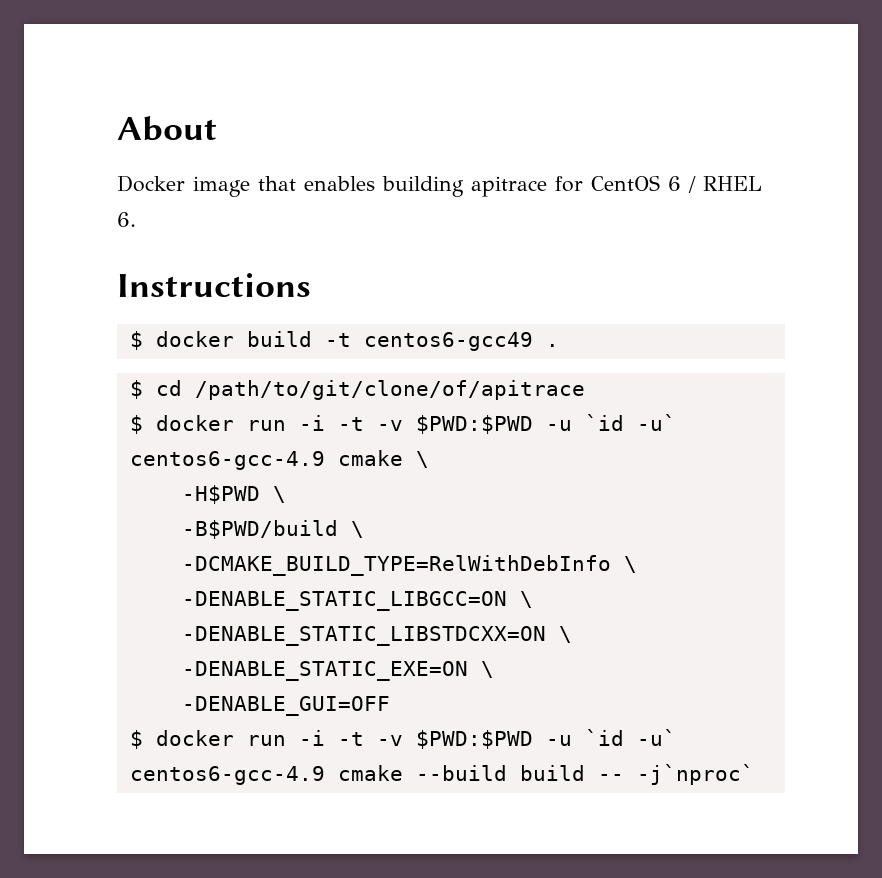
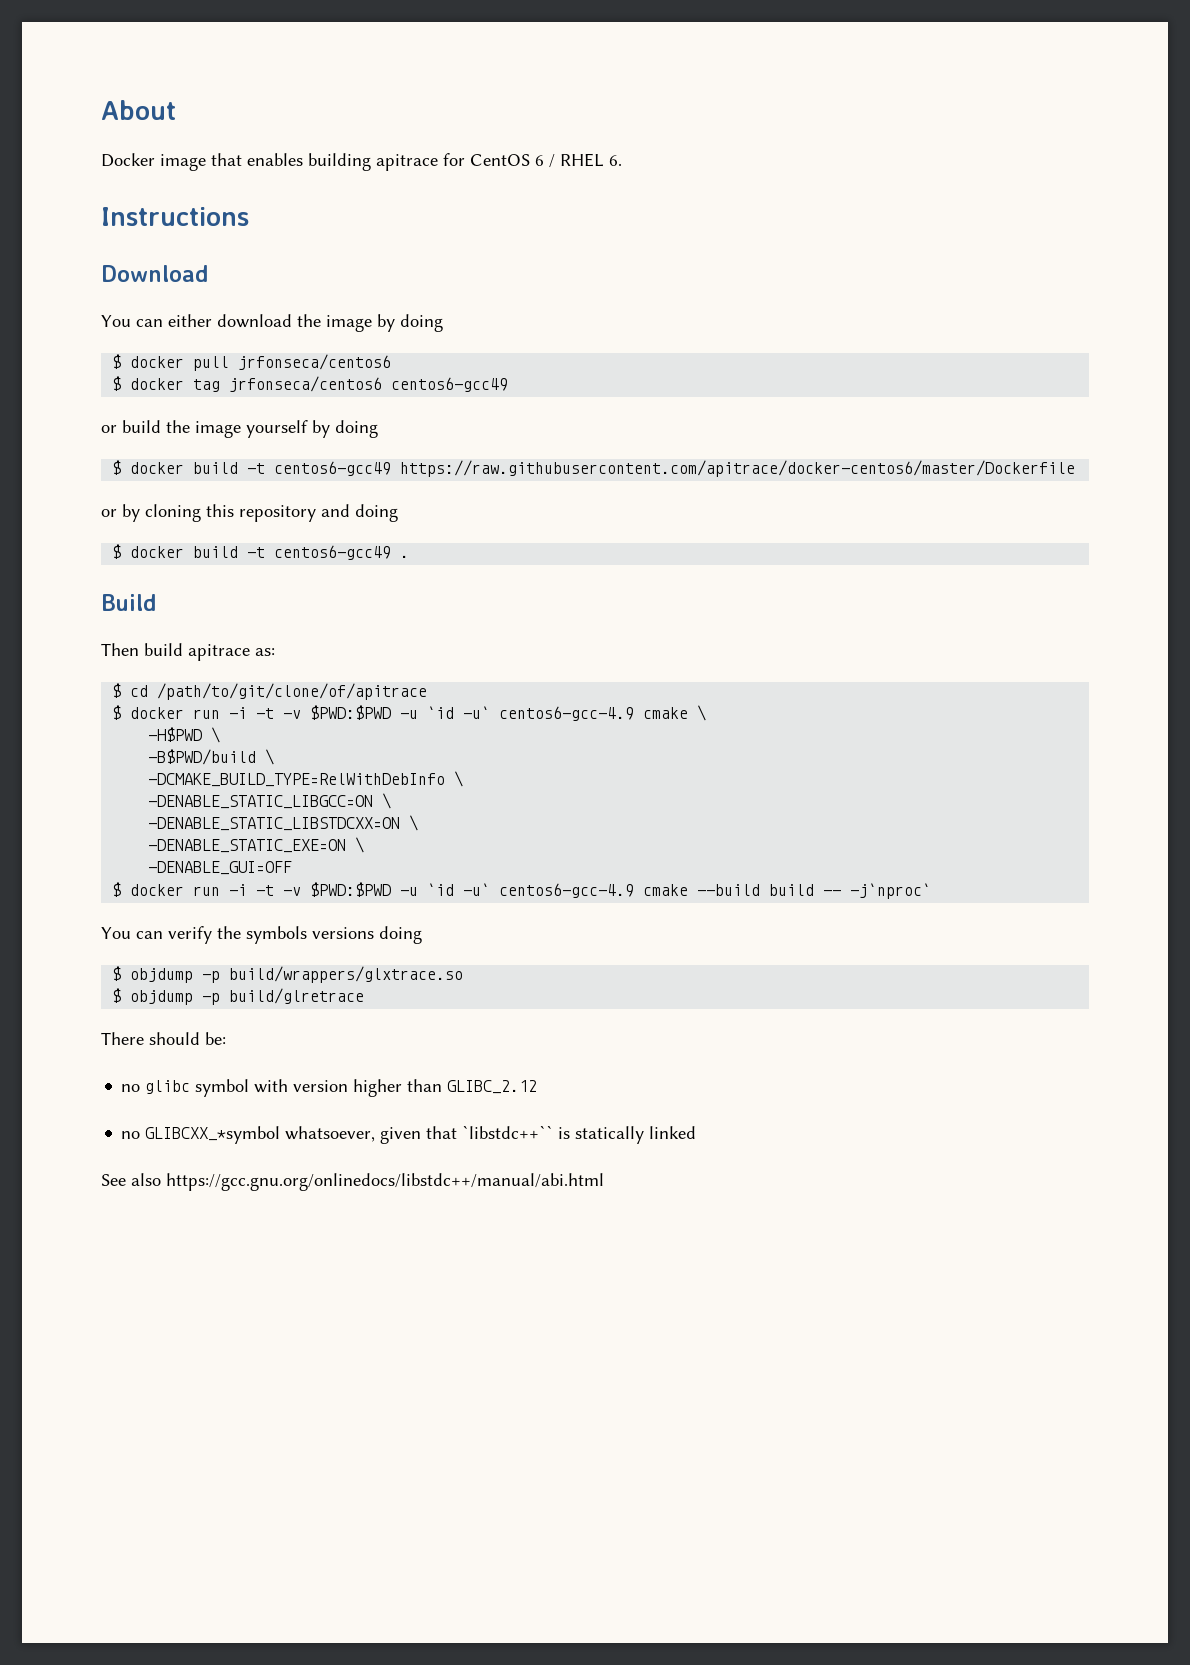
+ Download
+ You can either download the image by doing
+ $ docker pull jrfonseca/centos6
+ $ docker tag jrfonseca/centos6 centos6-gcc49
+ or build the image yourself by doing
+ $ docker build -t centos6-gcc49 https://raw.githubusercontent.com/apitrace/docker-centos6/master/Dockerfile
+ or by cloning this repository and doing
+ Build
+ Then build apitrace as:
+ You can verify the symbols versions doing
+ $ objdump -p build/wrappers/glxtrace.so
+ $ objdump -p build/glretrace
+ There should be:
+ no glibc symbol with version higher than GLIBC_2.12
+ no GLIBCXX_*symbol whatsoever, given that `libstdc++`` is statically linked
+ See also https://gcc.gnu.org/onlinedocs/libstdc++/manual/abi.html

